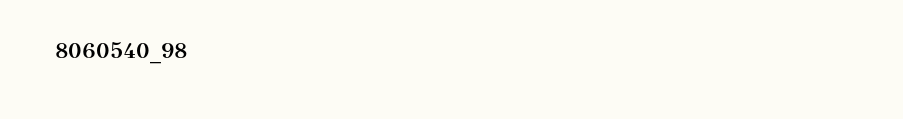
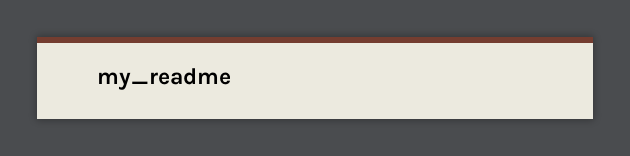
- 8060540_98
+ my_readme

